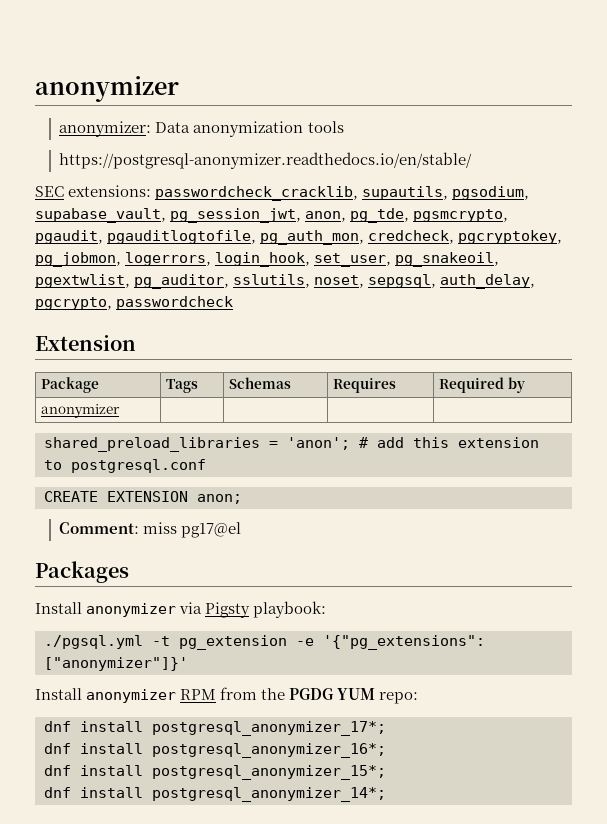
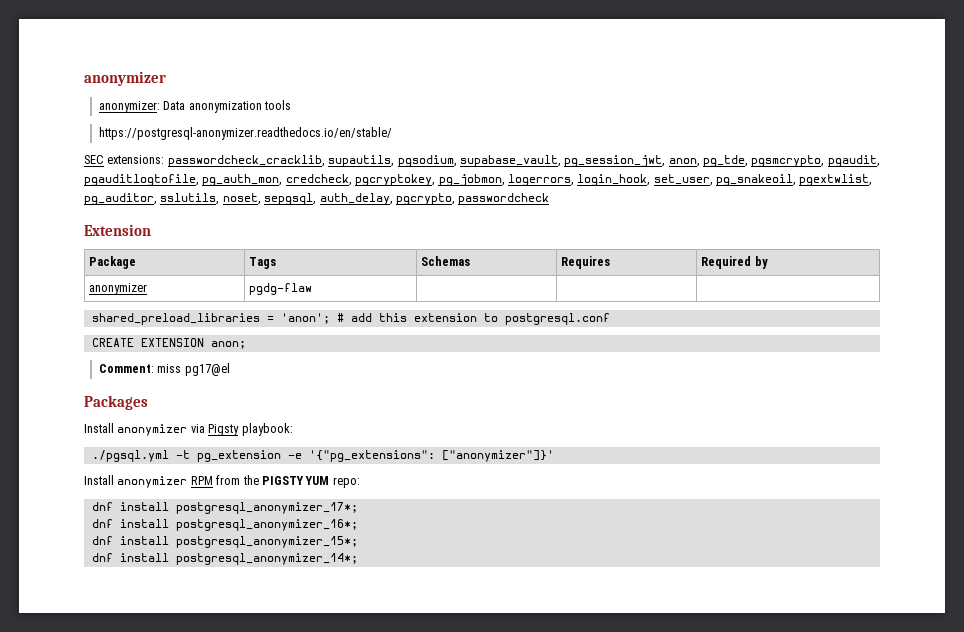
- anonymizer | | | |
+ anonymizer | pgdg-flaw | | |
- Install anonymizer RPM from the PGDG YUM repo:
+ Install anonymizer RPM from the PIGSTY YUM repo:

